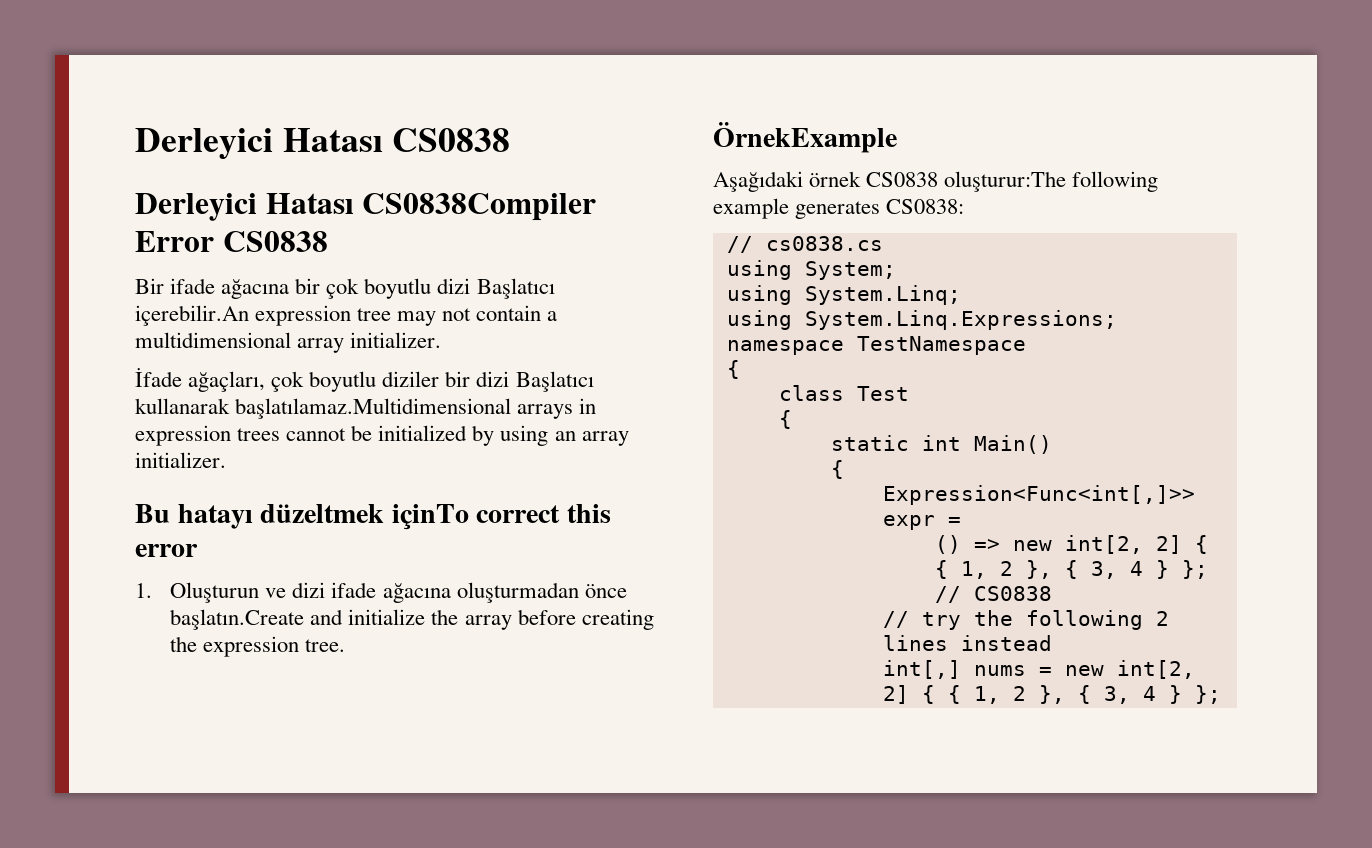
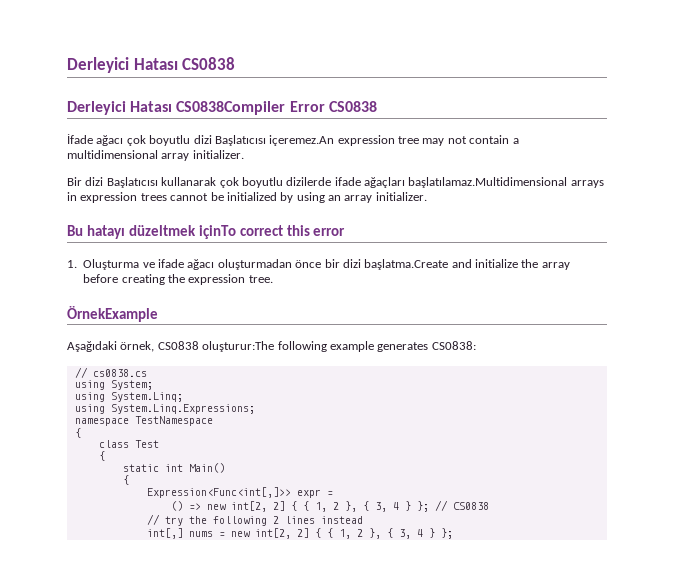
- Bir ifade ağacına bir çok boyutlu dizi Başlatıcı içerebilir.An expression tree may not contain a multidimensional array initializer.
+ İfade ağacı çok boyutlu dizi Başlatıcısı içeremez.An expression tree may not contain a multidimensional array initializer.
- İfade ağaçları, çok boyutlu diziler bir dizi Başlatıcı kullanarak başlatılamaz.Multidimensional arrays in expression trees cannot be initialized by using an array initializer.
+ Bir dizi Başlatıcısı kullanarak çok boyutlu dizilerde ifade ağaçları başlatılamaz.Multidimensional arrays in expression trees cannot be initialized by using an array initializer.
- 1. Oluşturun ve dizi ifade ağacına oluşturmadan önce başlatın.Create and initialize the array before creating the expression tree.
+ 1. Oluşturma ve ifade ağacı oluşturmadan önce bir dizi başlatma.Create and initialize the array before creating the expression tree.
- Aşağıdaki örnek CS0838 oluşturur:The following example generates CS0838:
+ Aşağıdaki örnek, CS0838 oluşturur:The following example generates CS0838:

